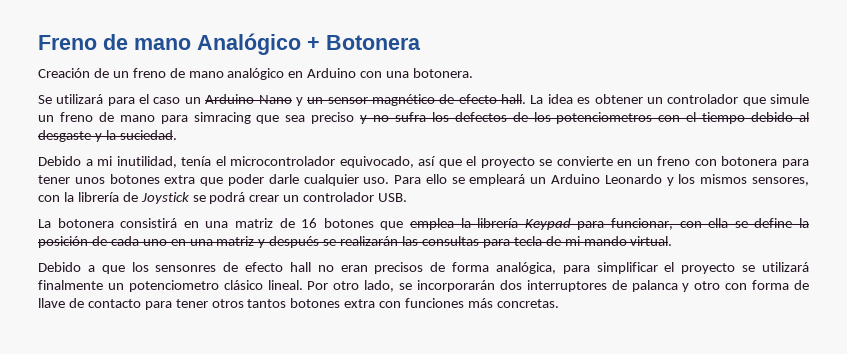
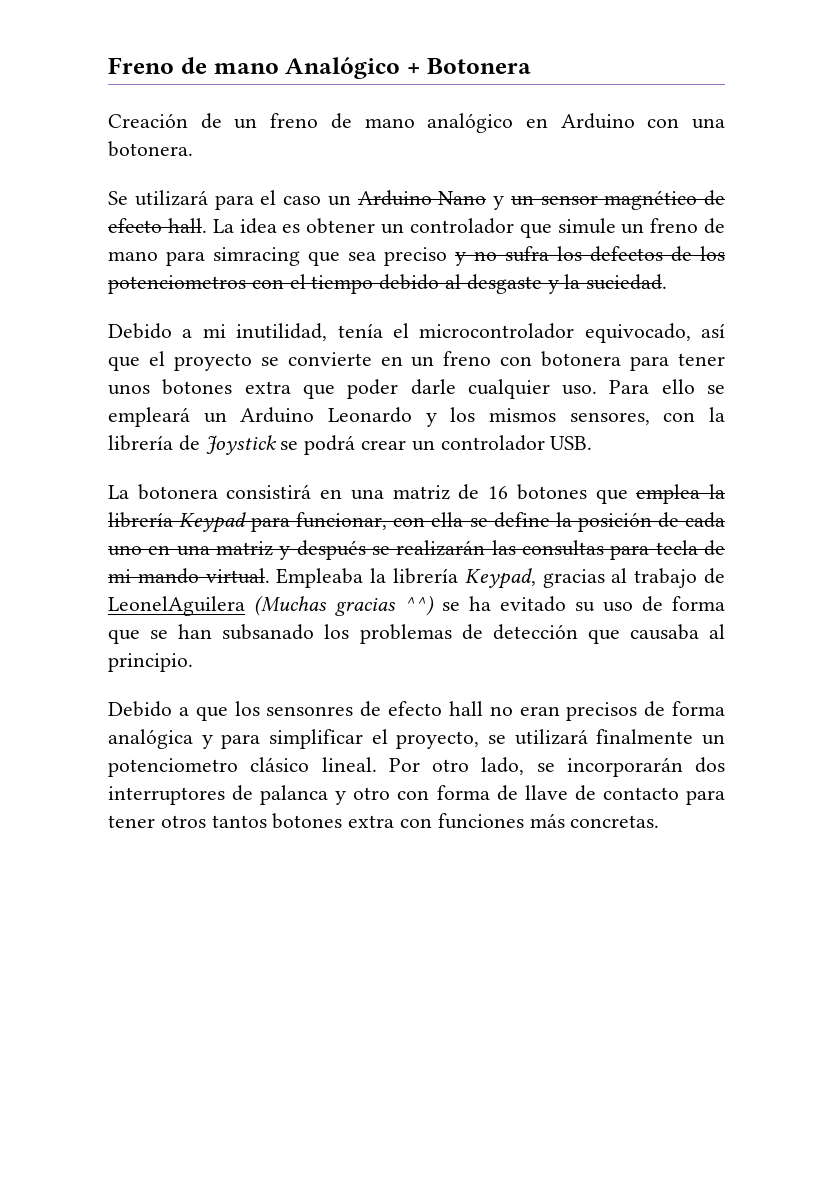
+ Empleaba la librería Keypad, gracias al trabajo de LeonelAguilera (Muchas gracias ^^) se ha evitado su uso de forma que se han subsanado los problemas de detección que causaba al principio.
- Debido a que los sensonres de efecto hall no eran precisos de forma analógica, para simplificar el proyecto se utilizará finalmente un potenciometro clásico lineal.
+ Debido a que los sensonres de efecto hall no eran precisos de forma analógica y para simplificar el proyecto, se utilizará finalmente un potenciometro clásico lineal.

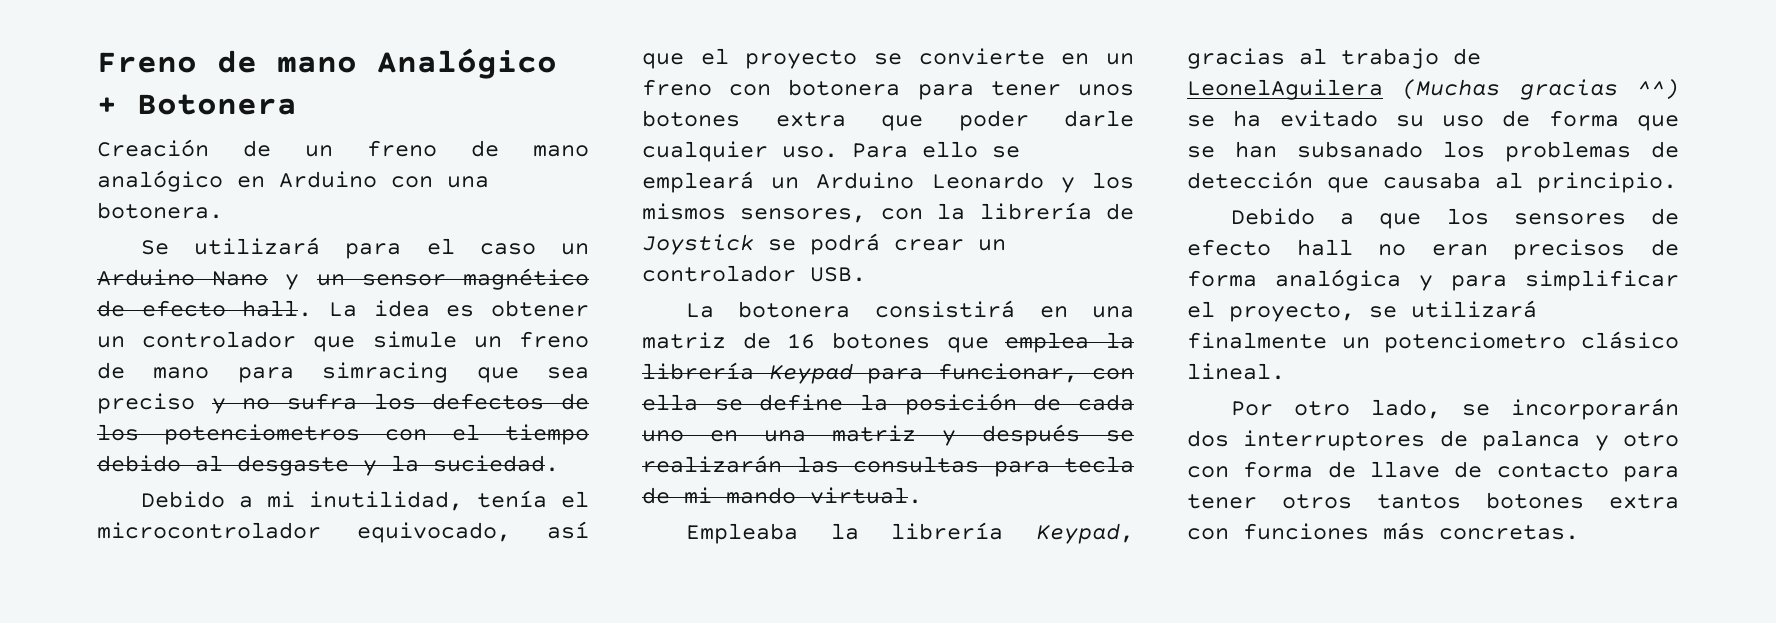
- La botonera consistirá en una matriz de 16 botones que emplea la librería Keypad para funcionar, con ella se define la posición de cada uno en una matriz y después se realizarán las consultas para tecla de mi mando virtual. Empleaba la librería Keypad, gracias al trabajo de LeonelAguilera (Muchas gracias ^^) se ha evitado su uso de forma que se han subsanado los problemas de detección que causaba al principio.
+ La botonera consistirá en una matriz de 16 botones que emplea la librería Keypad para funcionar, con ella se define la posición de cada uno en una matriz y después se realizarán las consultas para tecla de mi mando virtual.
+ Empleaba la librería Keypad, gracias al trabajo de LeonelAguilera (Muchas gracias ^^) se ha evitado su uso de forma que se han subsanado los problemas de detección que causaba al principio.
- Debido a que los sensonres de efecto hall no eran precisos de forma analógica y para simplificar el proyecto, se utilizará finalmente un potenciometro clásico lineal. Por otro lado, se incorporarán dos interruptores de palanca y otro con forma de llave de contacto para tener otros tantos botones extra con funciones más concretas.
+ Debido a que los sensores de efecto hall no eran precisos de forma analógica y para simplificar el proyecto, se utilizará finalmente un potenciometro clásico lineal.
+ Por otro lado, se incorporarán dos interruptores de palanca y otro con forma de llave de contacto para tener otros tantos botones extra con funciones más concretas.

